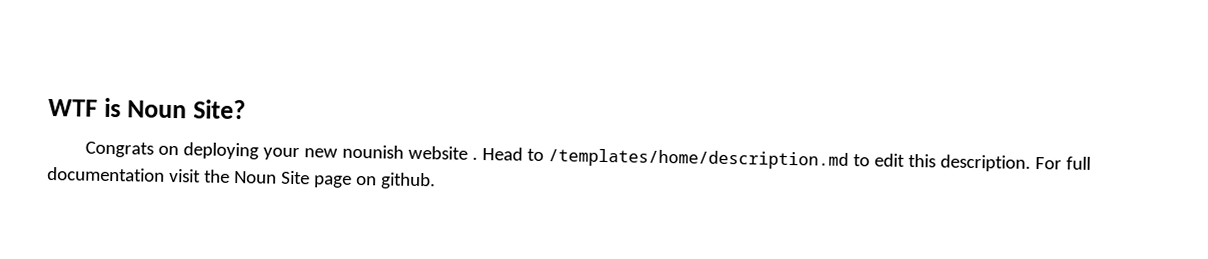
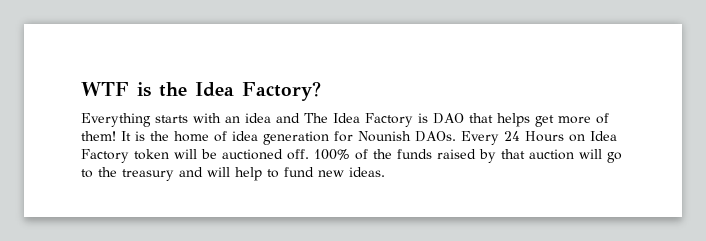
- WTF is Noun Site?
- Congrats on deploying your new nounish website . Head to /templates/home/description.md to edit this description. For full documentation visit the Noun Site page on github.
+ WTF is the Idea Factory?
+ Everything starts with an idea and The Idea Factory is DAO that helps get more of them! It is the home of idea generation for Nounish DAOs. Every 24 Hours on Idea Factory token will be auctioned off. 100% of the funds raised by that auction will go to the treasury and will help to fund new ideas.

